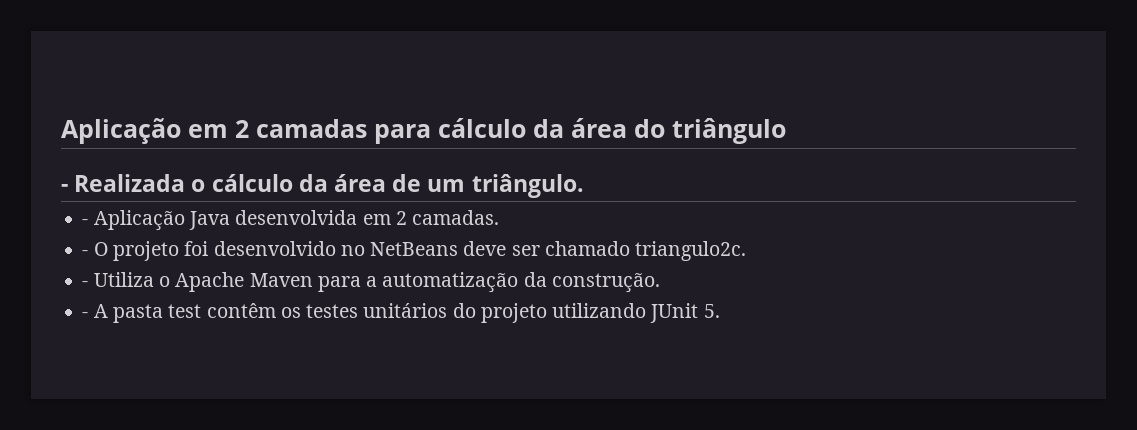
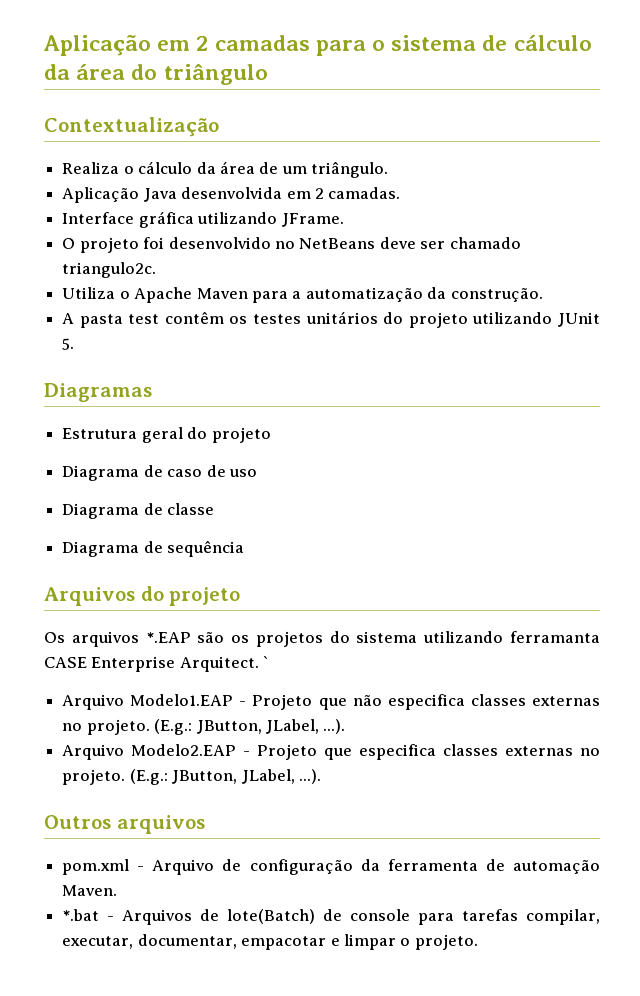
- Aplicação em 2 camadas para cálculo da área do triângulo
+ Aplicação em 2 camadas para o sistema de cálculo da área do triângulo
- - Realizada o cálculo da área de um triângulo.
+ Contextualização
+ Realiza o cálculo da área de um triângulo.
- - Aplicação Java desenvolvida em 2 camadas.
+ Aplicação Java desenvolvida em 2 camadas.
- - O projeto foi desenvolvido no NetBeans deve ser chamado triangulo2c.
+ Interface gráfica utilizando JFrame.
+ O projeto foi desenvolvido no NetBeans deve ser chamado triangulo2c.
- - Utiliza o Apache Maven para a automatização da construção.
+ Utiliza o Apache Maven para a automatização da construção.
- - A pasta test contêm os testes unitários do projeto utilizando JUnit 5.
+ A pasta test contêm os testes unitários do projeto utilizando JUnit 5.
+ Diagramas
+ Estrutura geral do projeto
+ Diagrama de caso de uso
+ Diagrama de classe
+ Diagrama de sequência
+ Arquivos do projeto
+ Os arquivos *.EAP são os projetos do sistema utilizando ferramanta CASE Enterprise Arquitect. `
+ Arquivo Modelo1.EAP - Projeto que não especifica classes externas no projeto. (E.g.: JButton, JLabel, ...).
+ Arquivo Modelo2.EAP - Projeto que especifica classes externas no projeto. (E.g.: JButton, JLabel, ...).
+ Outros arquivos
+ pom.xml - Arquivo de configuração da ferramenta de automação Maven.
+ *.bat - Arquivos de lote(Batch) de console para tarefas compilar, executar, documentar, empacotar e limpar o projeto.

